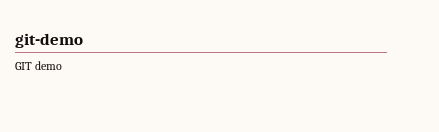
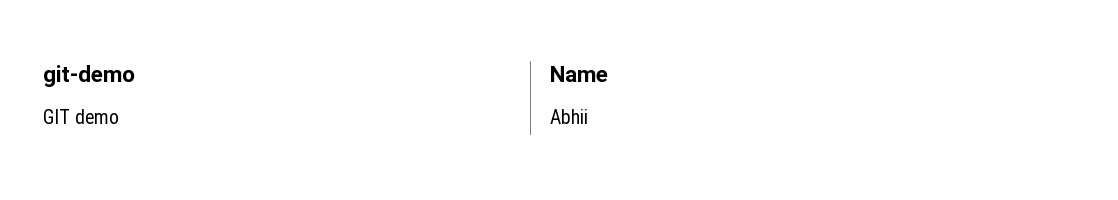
+ Name
+ Abhii

